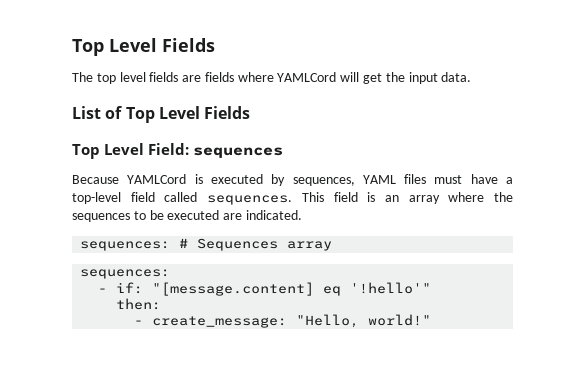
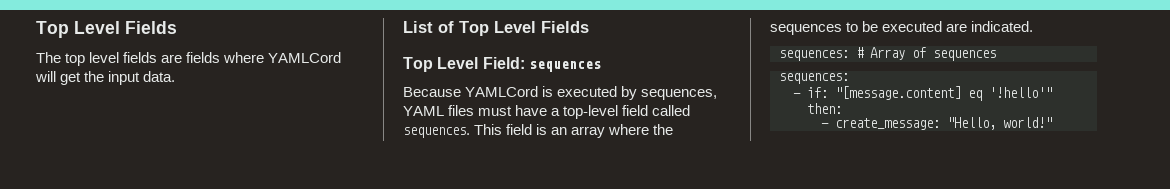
- sequences: # Sequences array
+ sequences: # Array of sequences

